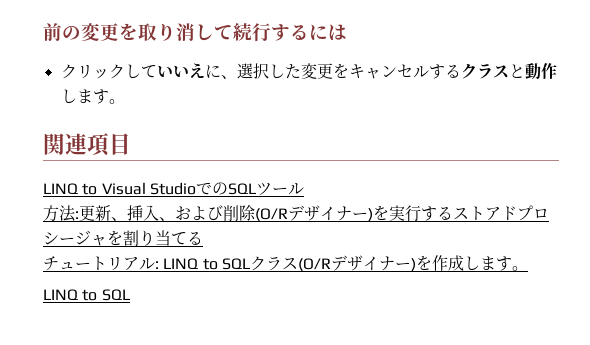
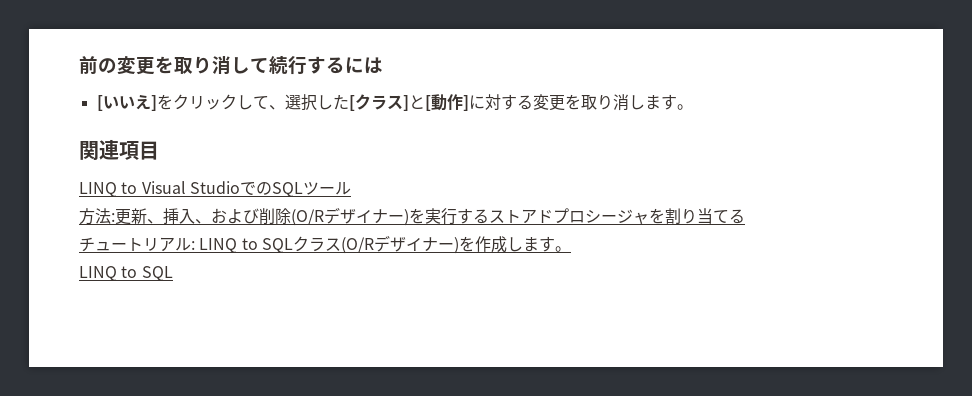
- クリックしていいえに、選択した変更をキャンセルするクラスと動作します。
+ [いいえ]をクリックして、選択した[クラス]と[動作]に対する変更を取り消します。

